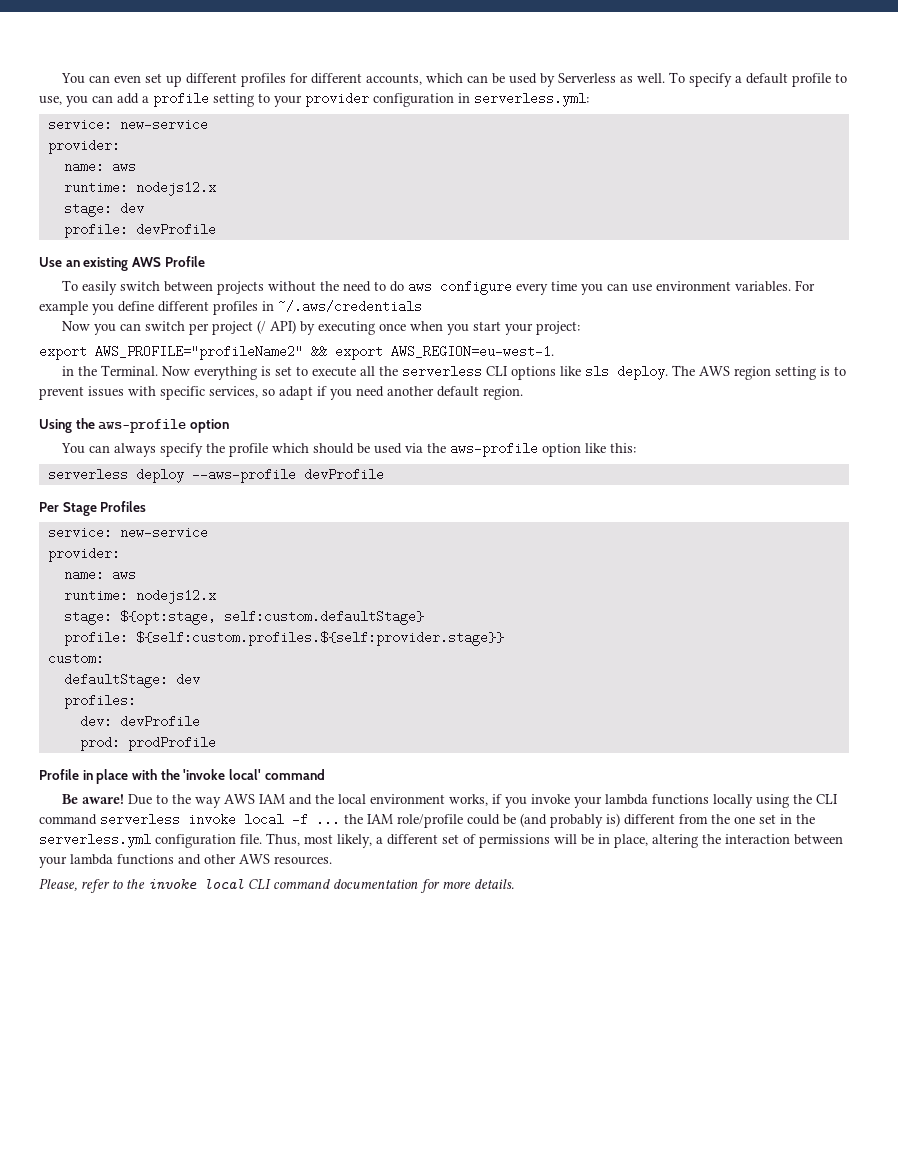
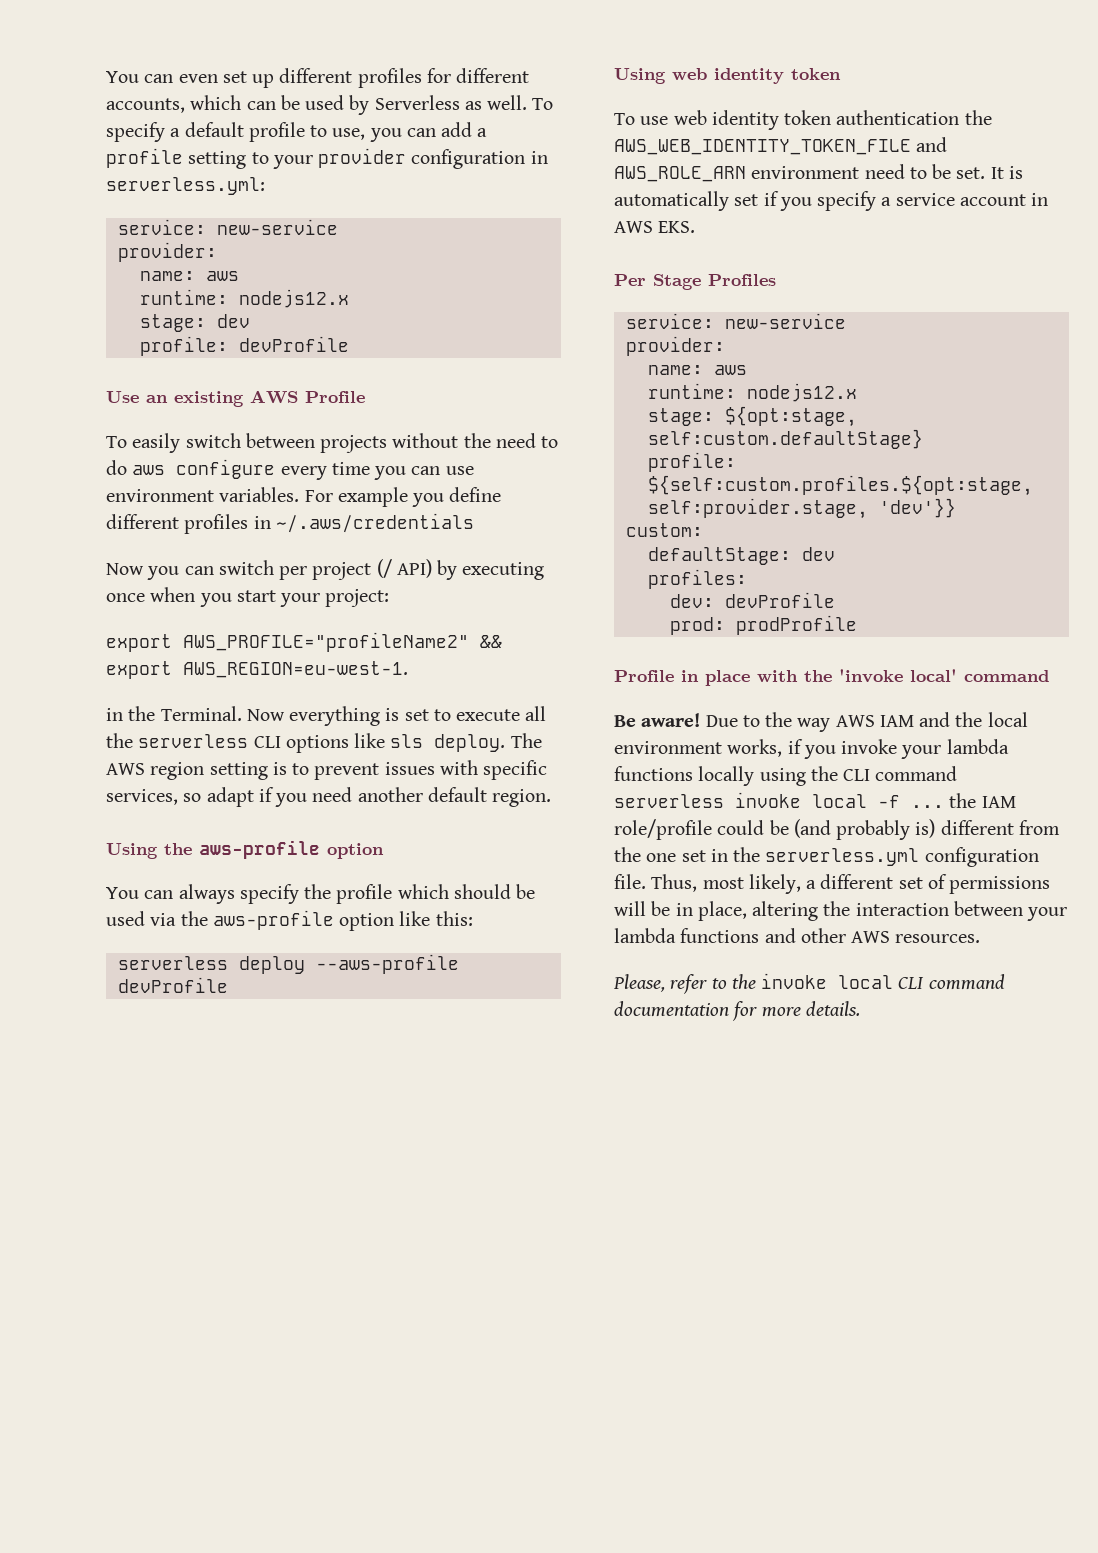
+ Using web identity token
+ To use web identity token authentication the AWS_WEB_IDENTITY_TOKEN_FILE and AWS_ROLE_ARN environment need to be set. It is automatically set if you specify a service account in AWS EKS.
- profile: ${self:custom.profiles.${self:provider.stage}}
+ profile: ${self:custom.profiles.${opt:stage, self:provider.stage, 'dev'}}

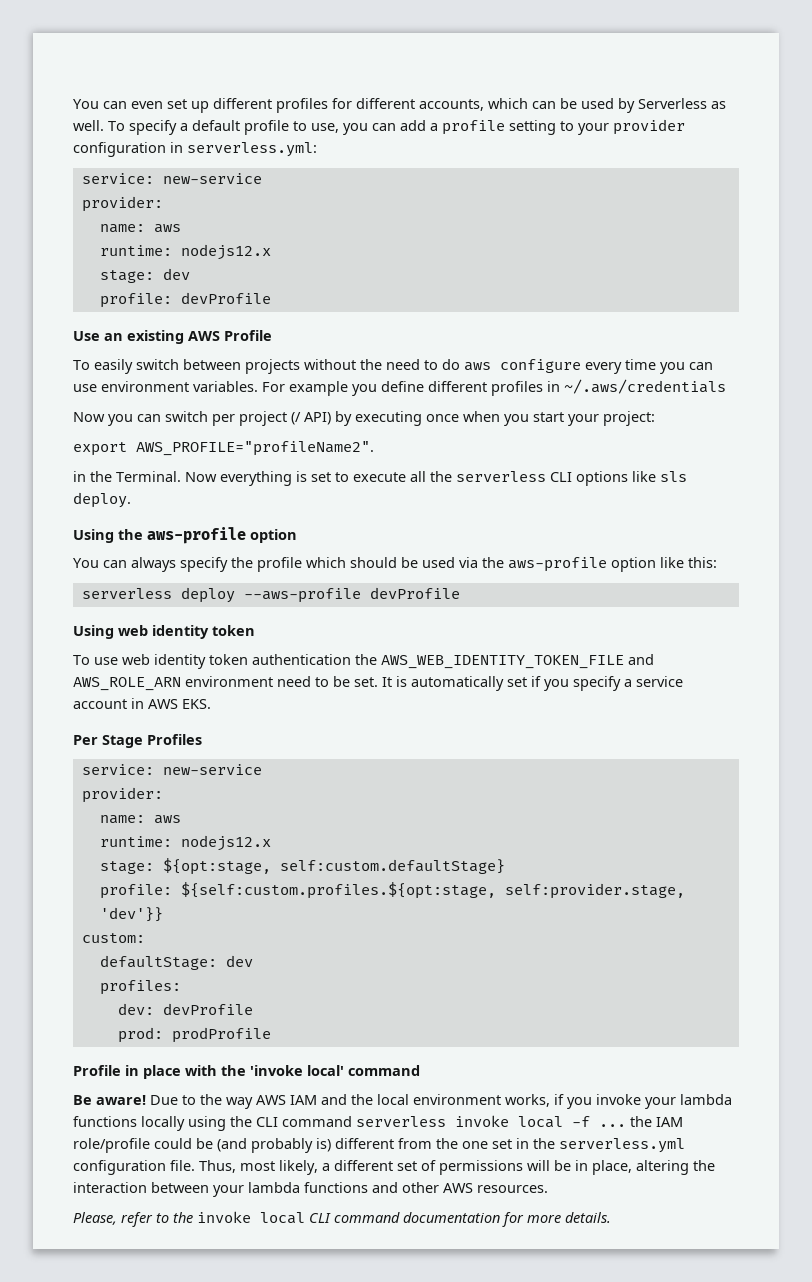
- export AWS_PROFILE="profileName2" && export AWS_REGION=eu-west-1.
+ export AWS_PROFILE="profileName2".
- The AWS region setting is to prevent issues with specific services, so adapt if you need another default region.

